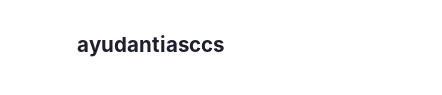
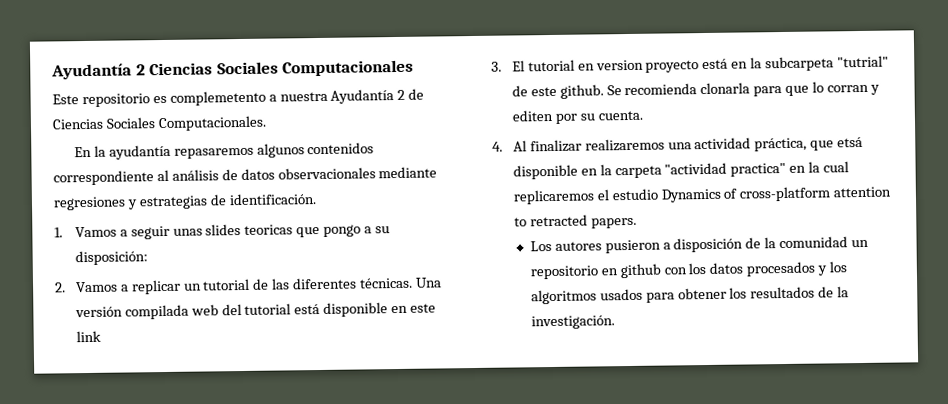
- ayudantiasccs
+ Ayudantía 2 Ciencias Sociales Computacionales
+ Este repositorio es complemetento a nuestra Ayudantía 2 de Ciencias Sociales Computacionales.
+ En la ayudantía repasaremos algunos contenidos correspondiente al análisis de datos observacionales mediante regresiones y estrategias de identificación.
+ 1. Vamos a seguir unas slides teoricas que pongo a su disposición:
+ 2. Vamos a replicar un tutorial de las diferentes técnicas. Una versión compilada web del tutorial está disponible en este link
+ 3. El tutorial en version proyecto está en la subcarpeta "tutrial" de este github. Se recomienda clonarla para que lo corran y editen por su cuenta.
+ 4. Al finalizar realizaremos una actividad práctica, que etsá disponible en la carpeta "actividad practica" en la cual replicaremos el estudio Dynamics of cross-platform attention to retracted papers.
+ Los autores pusieron a disposición de la comunidad un repositorio en github con los datos procesados y los algoritmos usados para obtener los resultados de la investigación.

